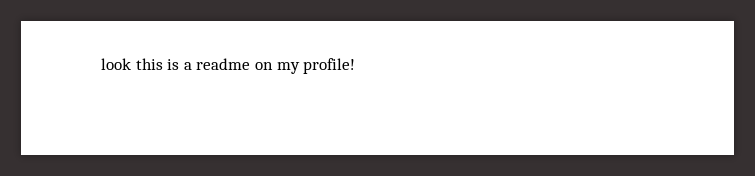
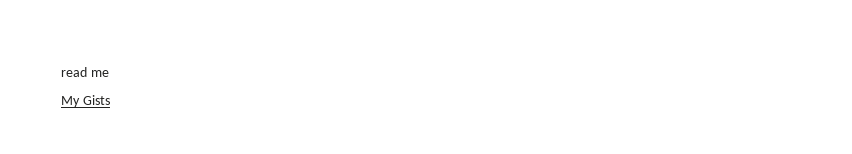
- look this is a readme on my profile!
+ read me
+ My Gists

